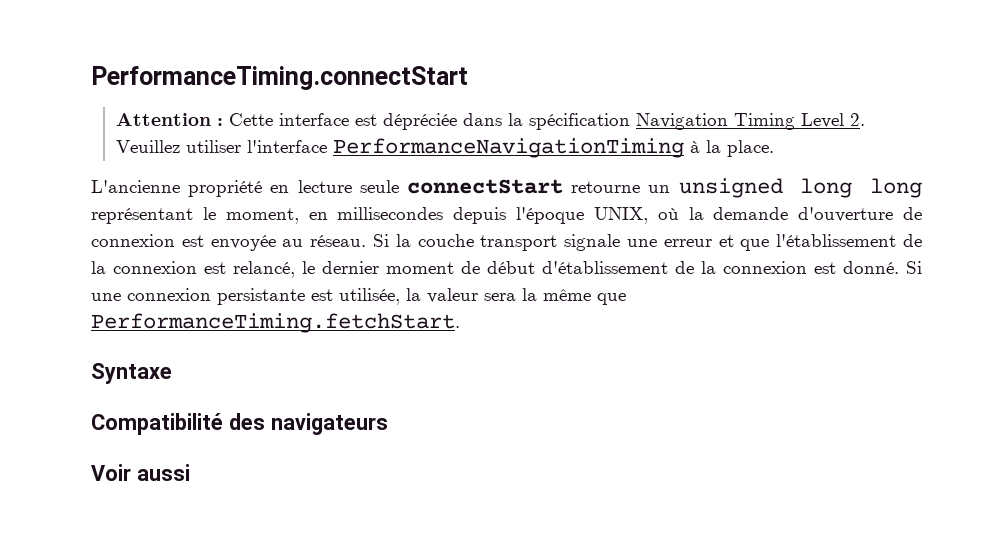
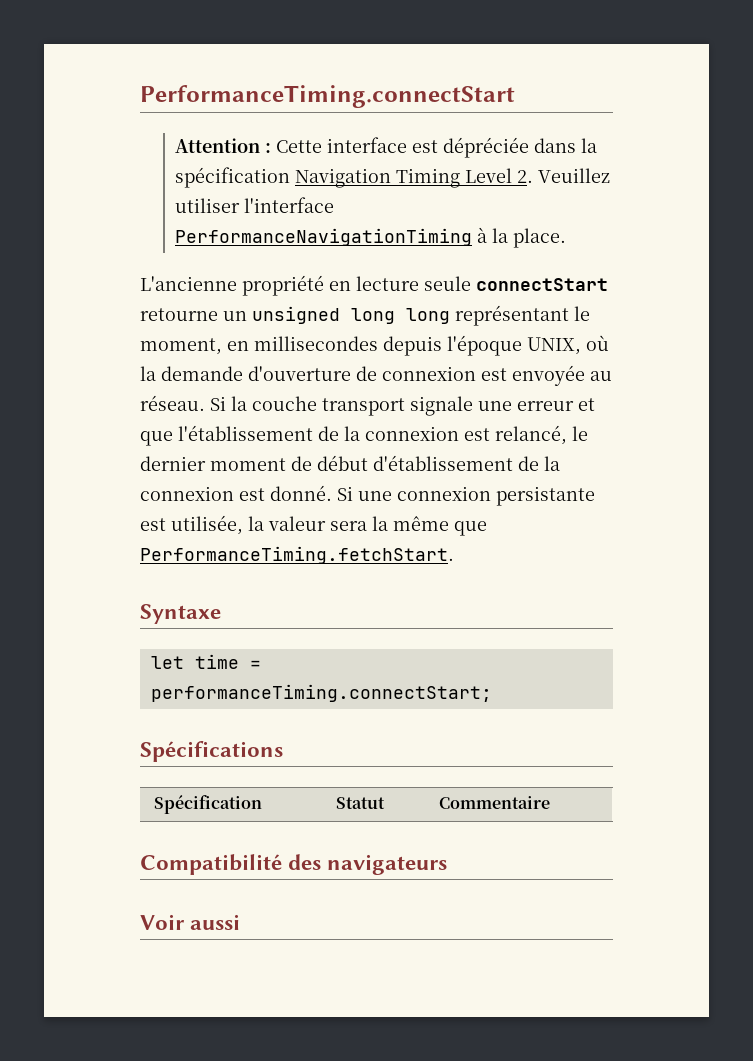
+ let time = performanceTiming.connectStart;
+ Spécifications
+ Spécification | Statut | Commentaire

